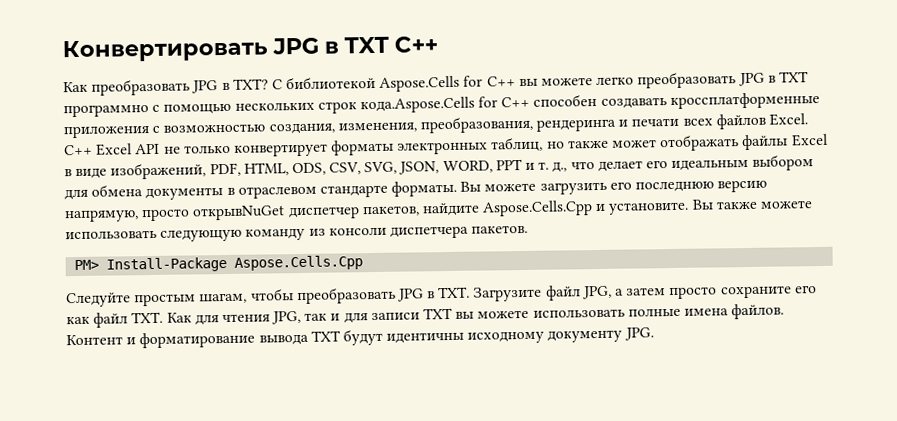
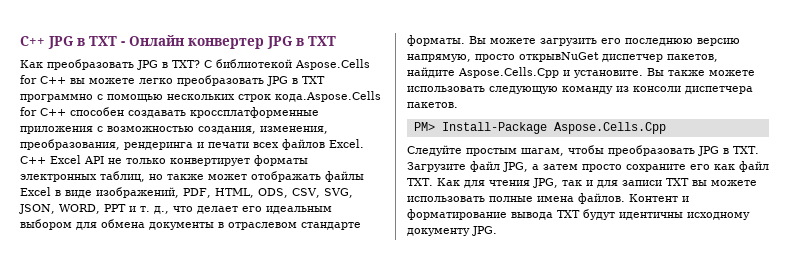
- Конвертировать JPG в TXT C++
+ C++ JPG в TXT - Онлайн конвертер JPG в TXT

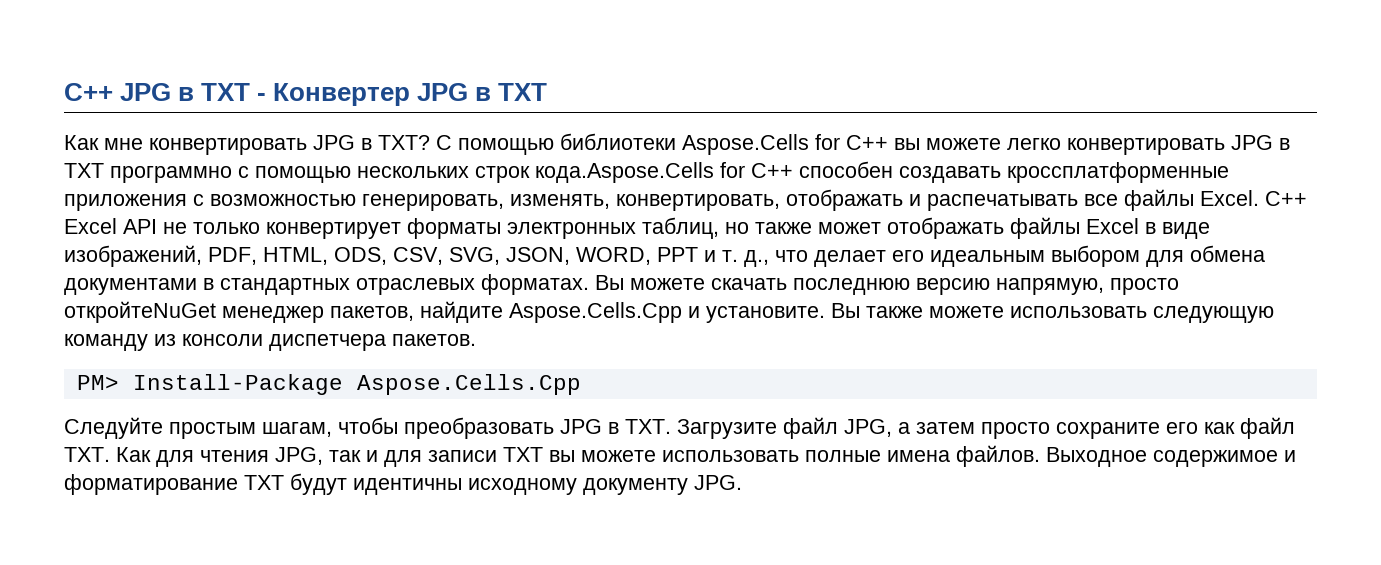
- C++ JPG в TXT - Онлайн конвертер JPG в TXT
+ C++ JPG в TXT - Конвертер JPG в TXT
- Как преобразовать JPG в TXT?
+ Как мне конвертировать JPG в TXT?
- С библиотекой Aspose.Cells for C++ вы можете легко преобразовать JPG в TXT программно с помощью нескольких строк кода.Aspose.Cells for C++ способен создавать кроссплатформенные приложения с возможностью создания, изменения, преобразования, рендеринга и печати всех файлов Excel.
+ С помощью библиотеки Aspose.Cells for C++ вы можете легко конвертировать JPG в TXT программно с помощью нескольких строк кода.Aspose.Cells for C++ способен создавать кроссплатформенные приложения с возможностью генерировать, изменять, конвертировать, отображать и распечатывать все файлы Excel.
- C++ Excel API не только конвертирует форматы электронных таблиц, но также может отображать файлы Excel в виде изображений, PDF, HTML, ODS, CSV, SVG, JSON, WORD, PPT и т. д., что делает его идеальным выбором для обмена документы в отраслевом стандарте форматы. Вы можете загрузить его последнюю версию напрямую, просто открывNuGet диспетчер пакетов, найдите Aspose.Cells.Cpp и установите.
+ C++ Excel API не только конвертирует форматы электронных таблиц, но также может отображать файлы Excel в виде изображений, PDF, HTML, ODS, CSV, SVG, JSON, WORD, PPT и т. д., что делает его идеальным выбором для обмена документами в стандартных отраслевых форматах. Вы можете скачать последнюю версию напрямую, просто откройтеNuGet менеджер пакетов, найдите Aspose.Cells.Cpp и установите.
- Контент и форматирование вывода TXT будут идентичны исходному документу JPG.
+ Выходное содержимое и форматирование TXT будут идентичны исходному документу JPG.

